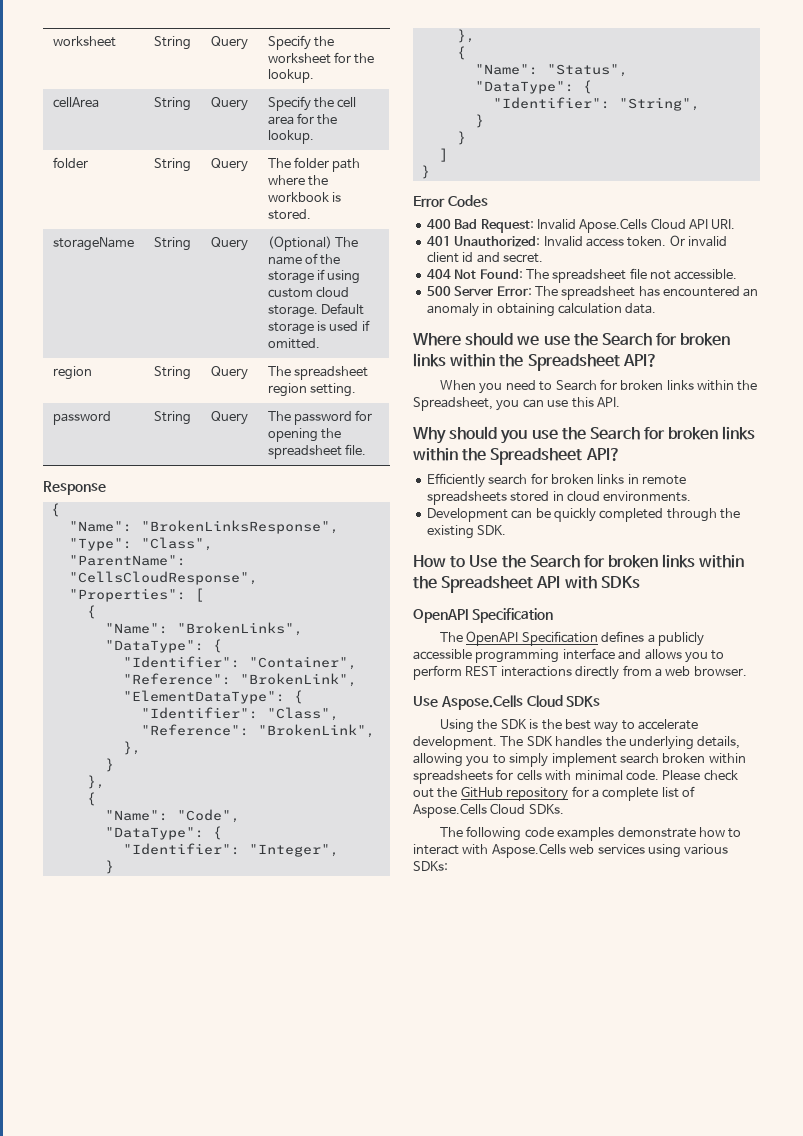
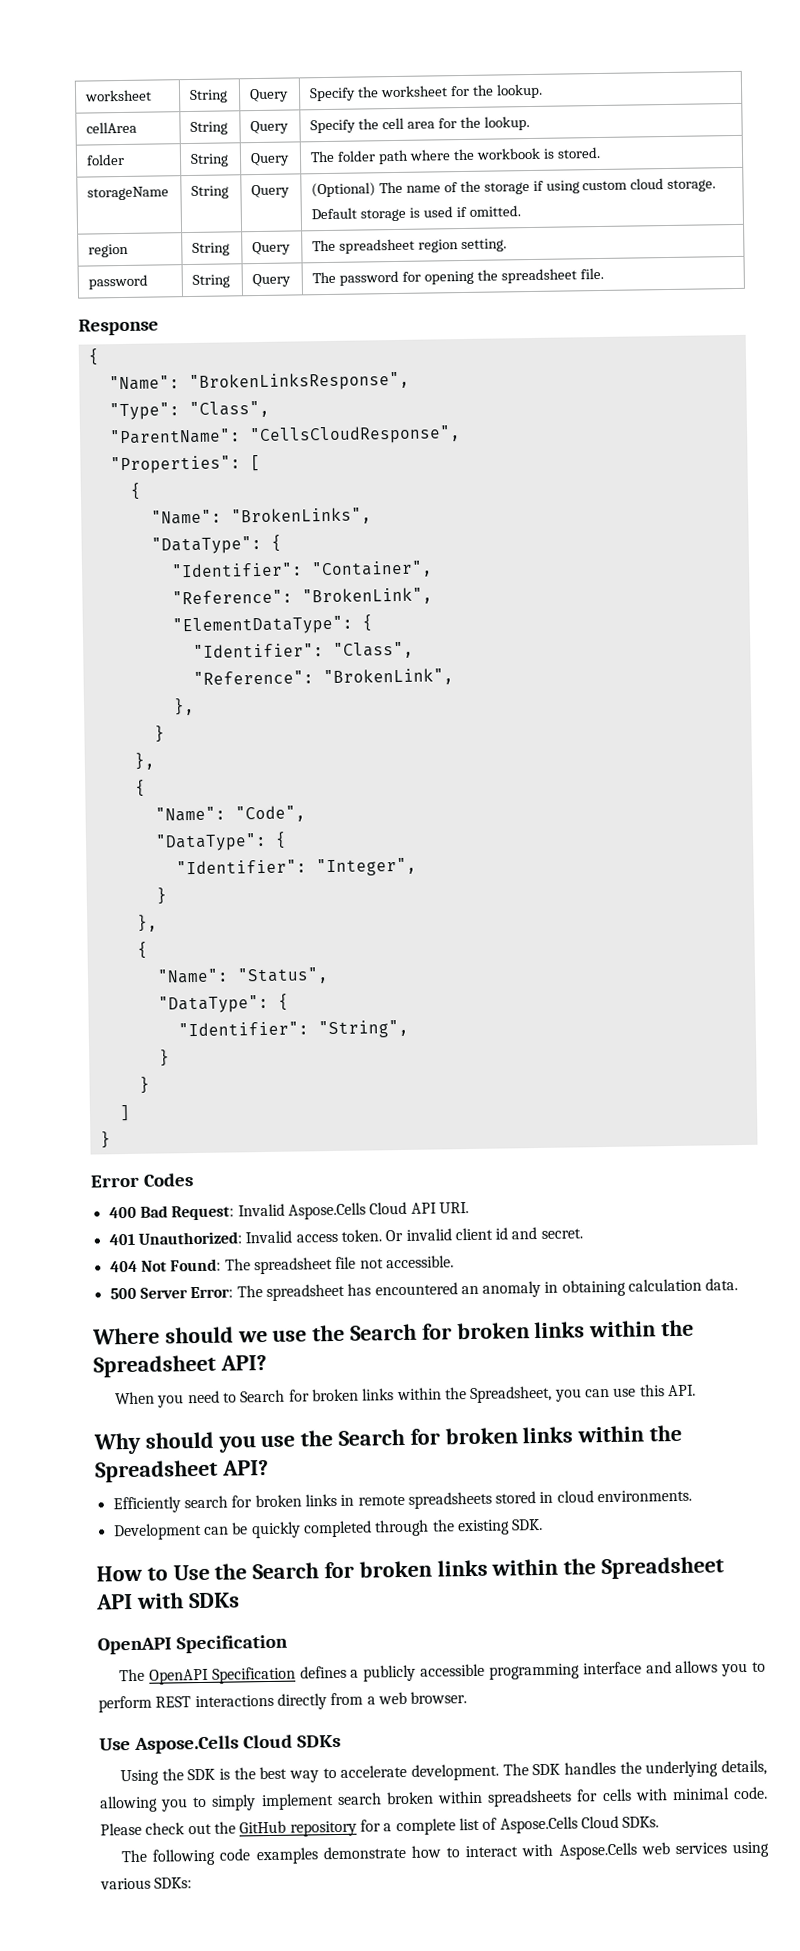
- 400 Bad Request: Invalid Apose.Cells Cloud API URI.
+ 400 Bad Request: Invalid Aspose.Cells Cloud API URI.

